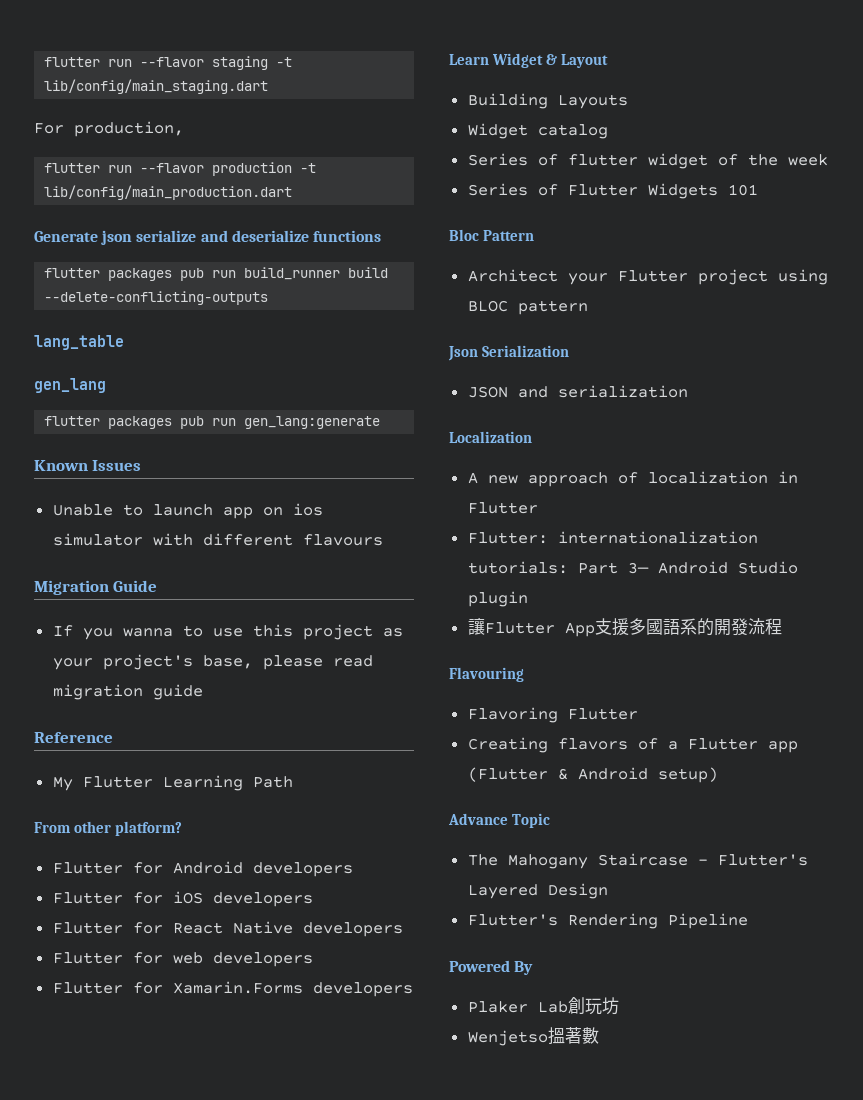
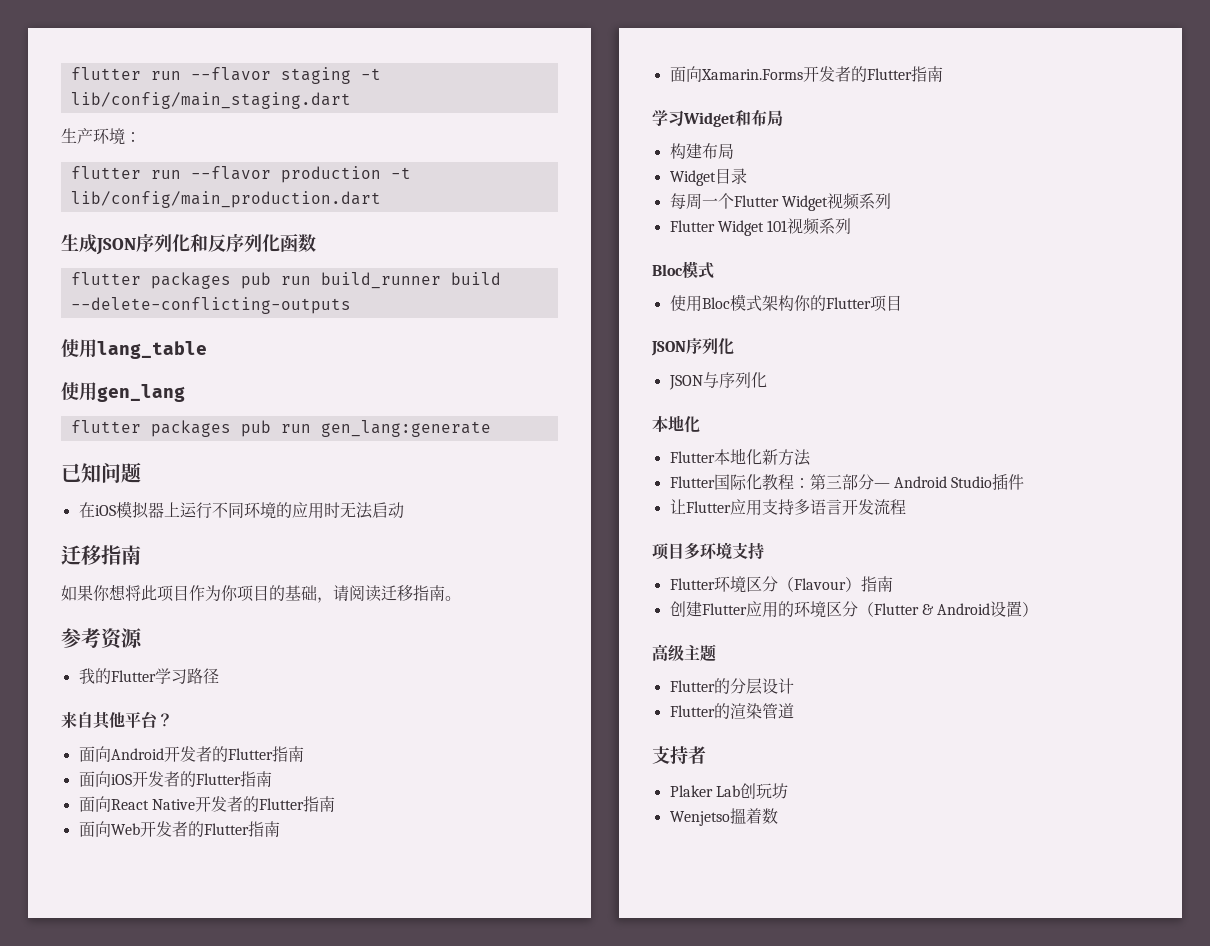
- For production,
+ 生产环境：
- Generate json serialize and deserialize functions
+ 生成JSON序列化和反序列化函数
- lang_table
+ 使用lang_table
- gen_lang
+ 使用gen_lang
- Known Issues
- Unable to launch app on ios simulator with different flavours
- Migration Guide
- If you wanna to use this project as your project's base, please read migration guide
- Reference
- My Flutter Learning Path
- From other platform?
- Flutter for Android developers
- Flutter for iOS developers
- Flutter for React Native developers
- Flutter for web developers
- Flutter for Xamarin.Forms developers
- Learn Widget & Layout
- Building Layouts
- Widget catalog
- Series of flutter widget of the week
- Series of Flutter Widgets 101
- Bloc Pattern
- Architect your Flutter project using BLOC pattern
- Json Serialization
- JSON and serialization
- Localization
- A new approach of localization in Flutter
- Flutter: internationalization tutorials: Part 3— Android Studio plugin
- 讓Flutter App支援多國語系的開發流程
- Flavouring
- Flavoring Flutter
- Creating flavors of a Flutter app (Flutter & Android setup)
- Advance Topic
- The Mahogany Staircase - Flutter's Layered Design
- Flutter's Rendering Pipeline
- Powered By
+ 已知问题
+ 在iOS模拟器上运行不同环境的应用时无法启动
+ 迁移指南
+ 如果你想将此项目作为你项目的基础，请阅读迁移指南。
+ 参考资源
+ 我的Flutter学习路径
+ 来自其他平台？
+ 面向Android开发者的Flutter指南
+ 面向iOS开发者的Flutter指南
+ 面向React Native开发者的Flutter指南
+ 面向Web开发者的Flutter指南
+ 面向Xamarin.Forms开发者的Flutter指南
+ 学习Widget和布局
+ 构建布局
+ Widget目录
+ 每周一个Flutter Widget视频系列
+ Flutter Widget 101视频系列
+ Bloc模式
+ 使用Bloc模式架构你的Flutter项目
+ JSON序列化
+ JSON与序列化
+ 本地化
+ Flutter本地化新方法
+ Flutter国际化教程：第三部分— Android Studio插件
+ 让Flutter应用支持多语言开发流程
+ 项目多环境支持
+ Flutter环境区分（Flavour）指南
+ 创建Flutter应用的环境区分（Flutter & Android设置）
+ 高级主题
+ Flutter的分层设计
+ Flutter的渲染管道
+ 支持者
- Plaker Lab創玩坊
+ Plaker Lab创玩坊
- Wenjetso搵著數
+ Wenjetso搵着数

